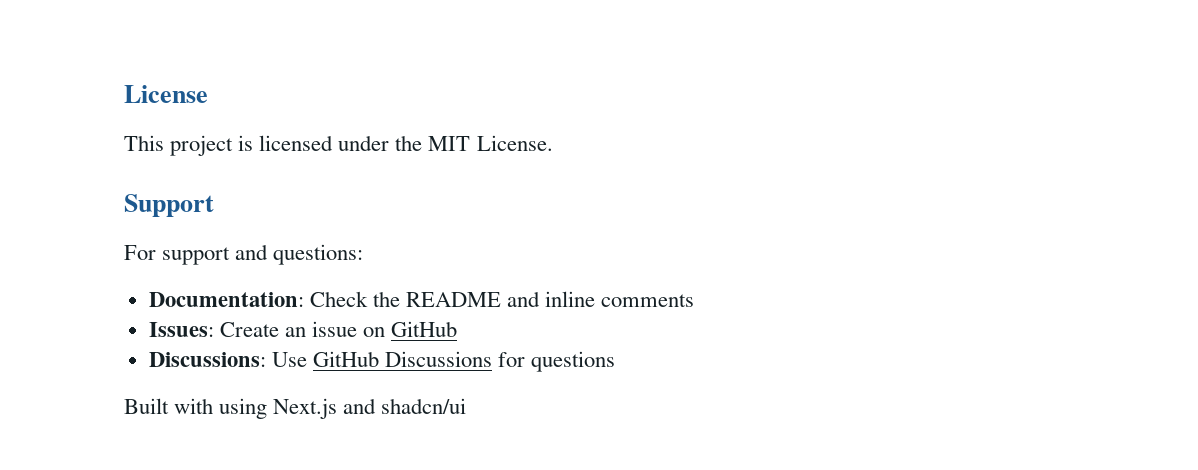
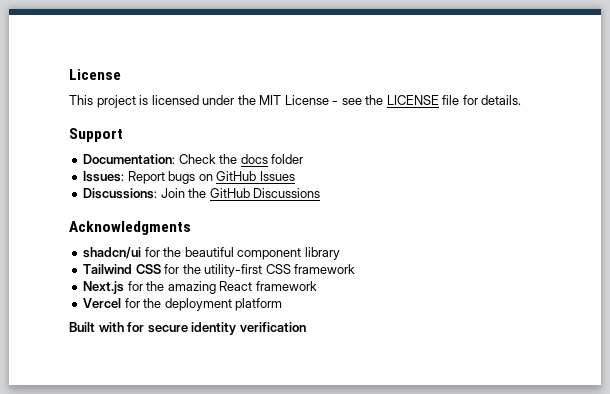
- This project is licensed under the MIT License.
+ This project is licensed under the MIT License - see the LICENSE file for details.
  Support
- For support and questions:
- Documentation: Check the README and inline comments
- Issues: Create an issue on GitHub
+ Documentation: Check the docs folder
+ Issues: Report bugs on GitHub Issues
- Discussions: Use GitHub Discussions for questions
- Built with using Next.js and shadcn/ui
+ Discussions: Join the GitHub Discussions
+ Acknowledgments
+ shadcn/ui for the beautiful component library
+ Tailwind CSS for the utility-first CSS framework
+ Next.js for the amazing React framework
+ Vercel for the deployment platform
+ Built with for secure identity verification

